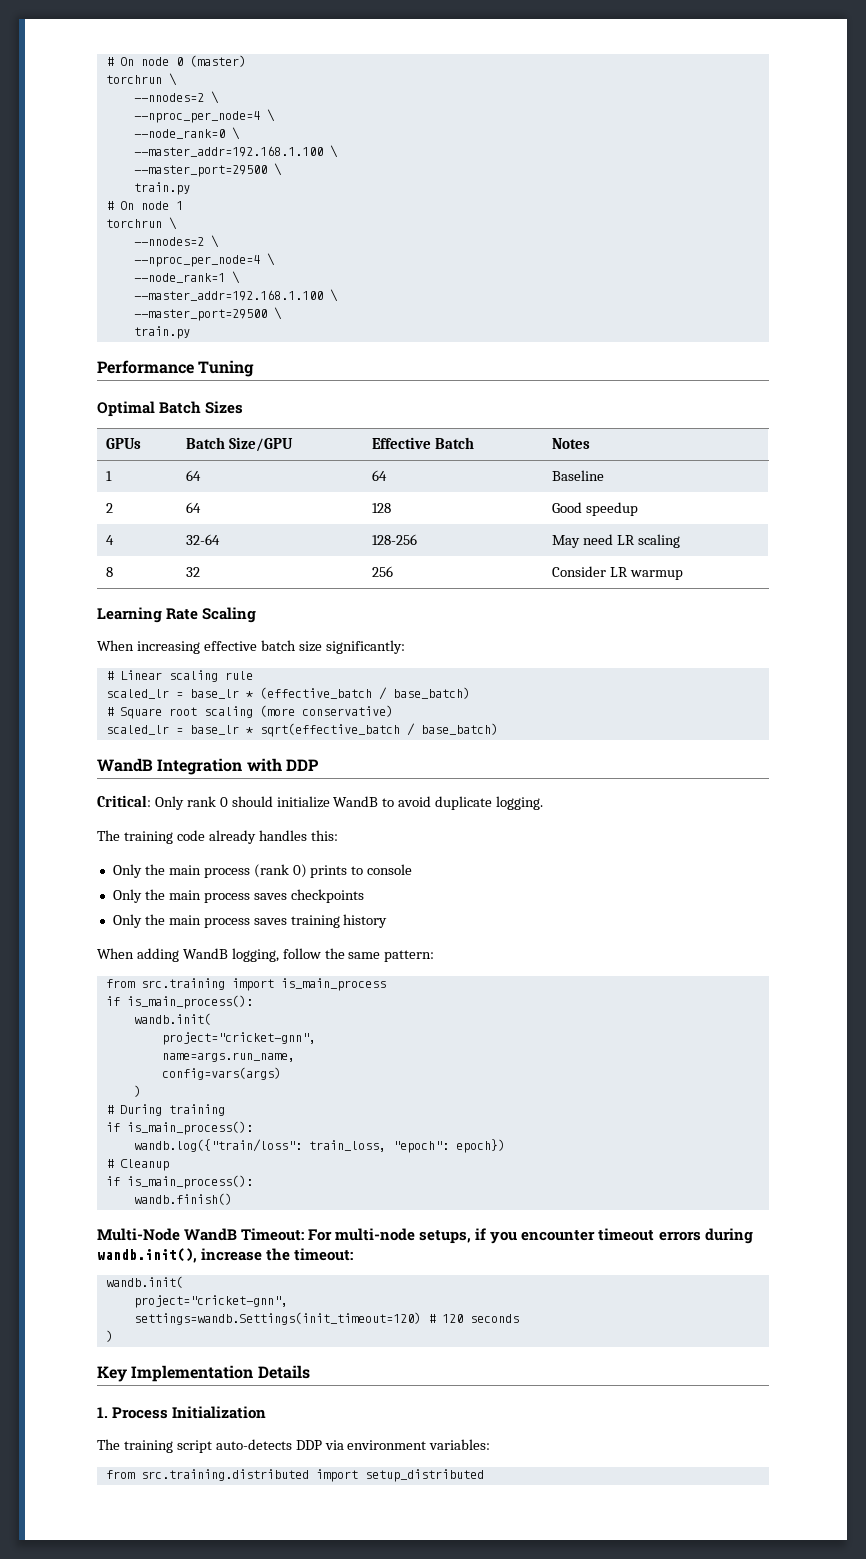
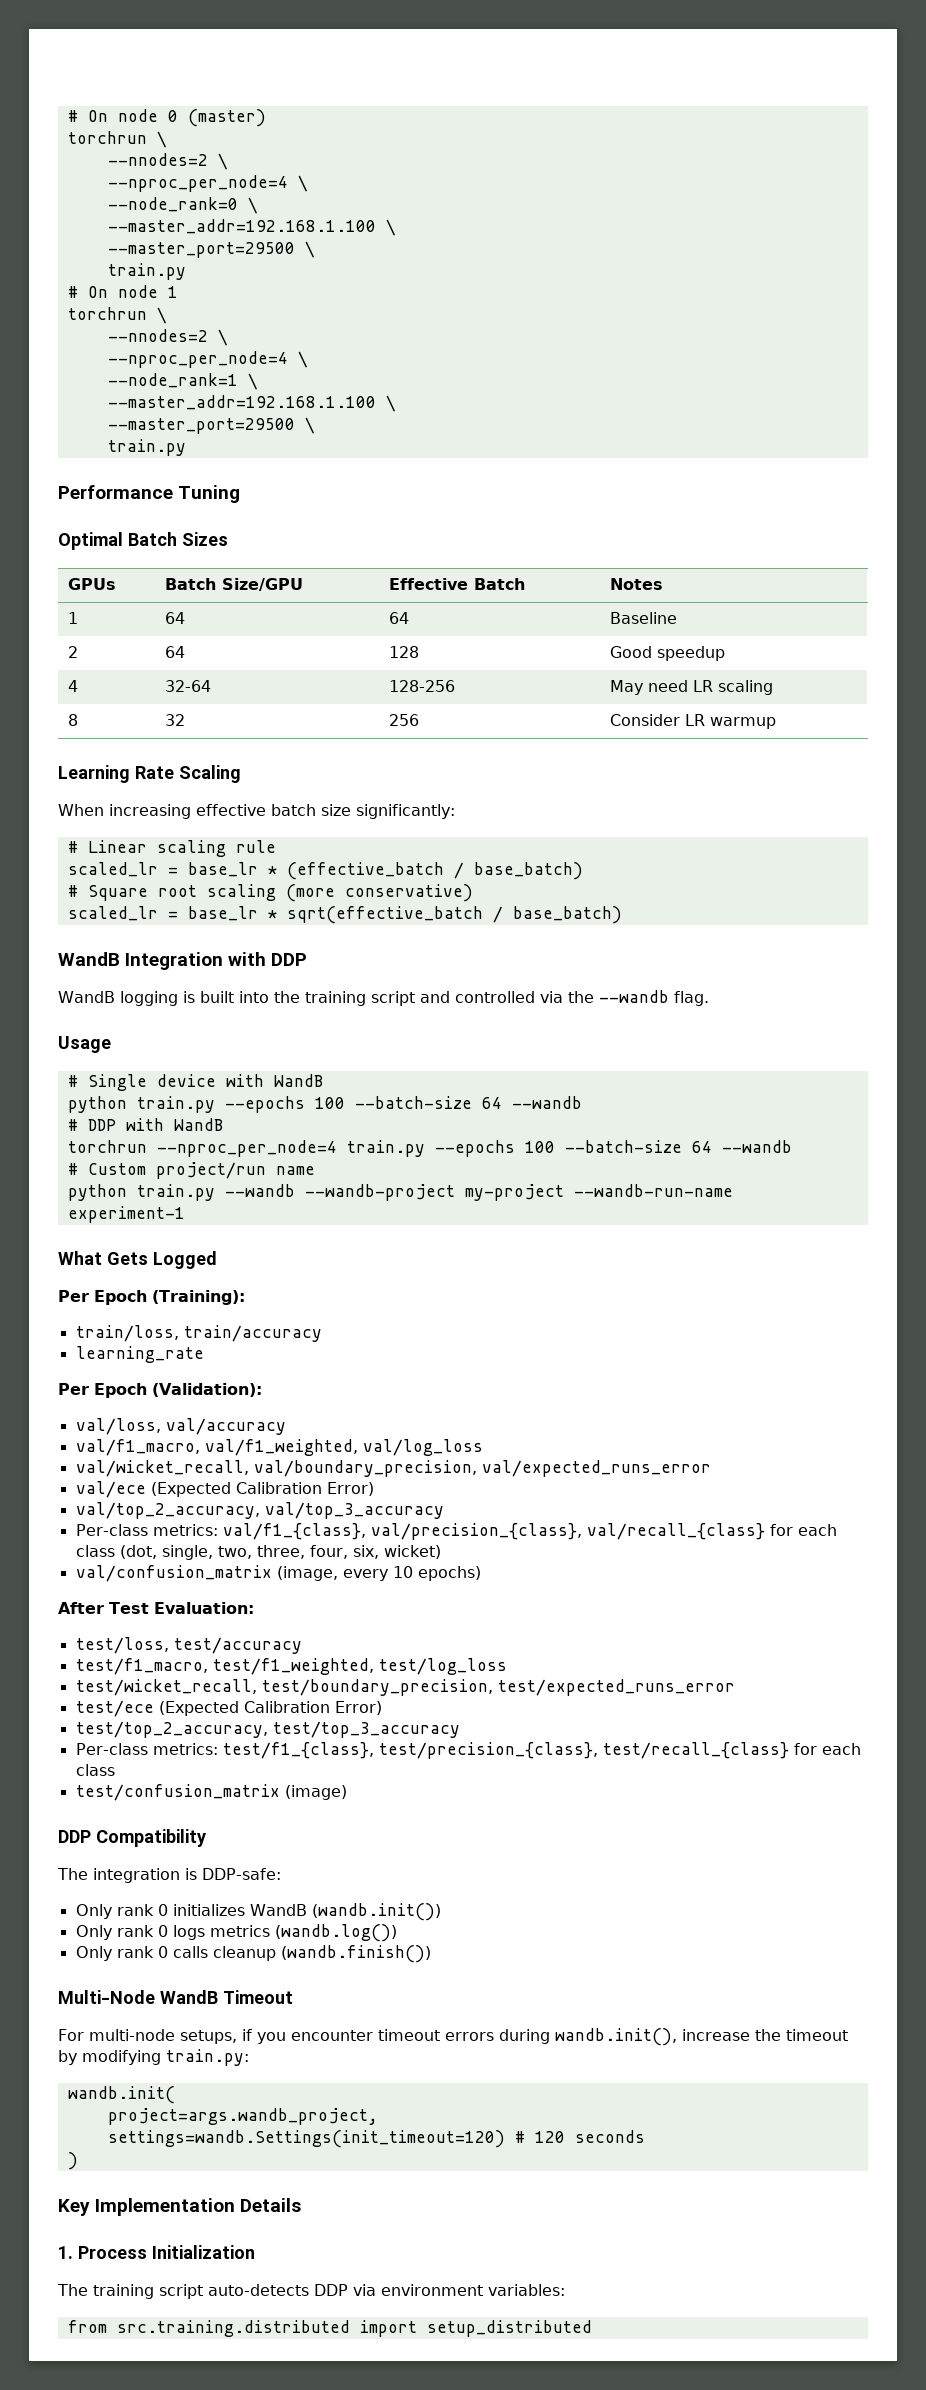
- Critical: Only rank 0 should initialize WandB to avoid duplicate logging.
- The training code already handles this:
- Only the main process (rank 0) prints to console
- Only the main process saves checkpoints
- Only the main process saves training history
- When adding WandB logging, follow the same pattern:
- from src.training import is_main_process
- if is_main_process():
- wandb.init(
- project="cricket-gnn",
- name=args.run_name,
- config=vars(args)
- )
- # During training
- if is_main_process():
- wandb.log({"train/loss": train_loss, "epoch": epoch})
- # Cleanup
- if is_main_process():
- wandb.finish()
+ WandB logging is built into the training script and controlled via the --wandb flag.
+ Usage
+ # Single device with WandB
+ python train.py --epochs 100 --batch-size 64 --wandb
+ # DDP with WandB
+ torchrun --nproc_per_node=4 train.py --epochs 100 --batch-size 64 --wandb
+ # Custom project/run name
+ python train.py --wandb --wandb-project my-project --wandb-run-name experiment-1
+ What Gets Logged
+ Per Epoch (Training):
+ train/loss, train/accuracy
+ learning_rate
+ Per Epoch (Validation):
+ val/loss, val/accuracy
+ val/f1_macro, val/f1_weighted, val/log_loss
+ val/wicket_recall, val/boundary_precision, val/expected_runs_error
+ val/ece (Expected Calibration Error)
+ val/top_2_accuracy, val/top_3_accuracy
+ Per-class metrics: val/f1_{class}, val/precision_{class}, val/recall_{class} for each class (dot, single, two, three, four, six, wicket)
+ val/confusion_matrix (image, every 10 epochs)
+ After Test Evaluation:
+ test/loss, test/accuracy
+ test/f1_macro, test/f1_weighted, test/log_loss
+ test/wicket_recall, test/boundary_precision, test/expected_runs_error
+ test/ece (Expected Calibration Error)
+ test/top_2_accuracy, test/top_3_accuracy
+ Per-class metrics: test/f1_{class}, test/precision_{class}, test/recall_{class} for each class
+ test/confusion_matrix (image)
+ DDP Compatibility
+ The integration is DDP-safe:
+ Only rank 0 initializes WandB (wandb.init())
+ Only rank 0 logs metrics (wandb.log())
+ Only rank 0 calls cleanup (wandb.finish())
- Multi-Node WandB Timeout: For multi-node setups, if you encounter timeout errors during wandb.init(), increase the timeout:
+ Multi-Node WandB Timeout
+ For multi-node setups, if you encounter timeout errors during wandb.init(), increase the timeout by modifying train.py:
  wandb.init(
- project="cricket-gnn",
+ project=args.wandb_project,

